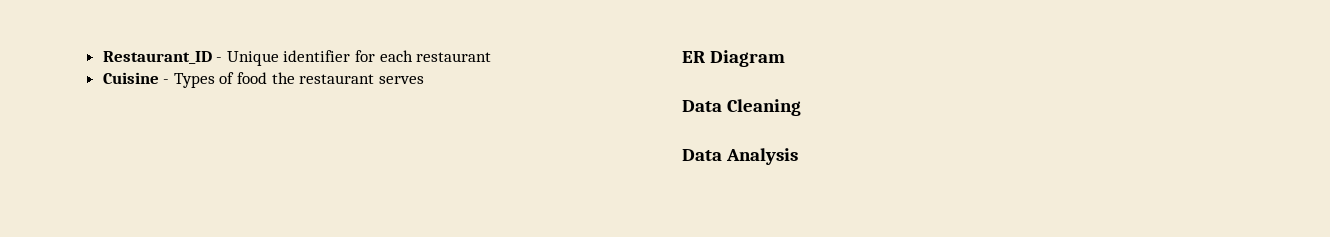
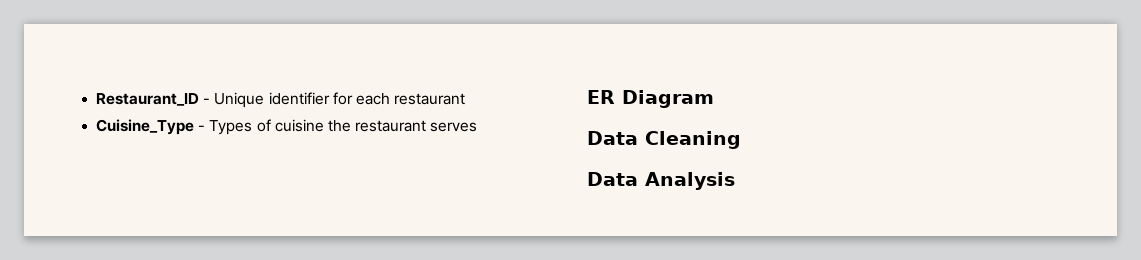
- Cuisine - Types of food the restaurant serves
+ Cuisine_Type - Types of cuisine the restaurant serves

